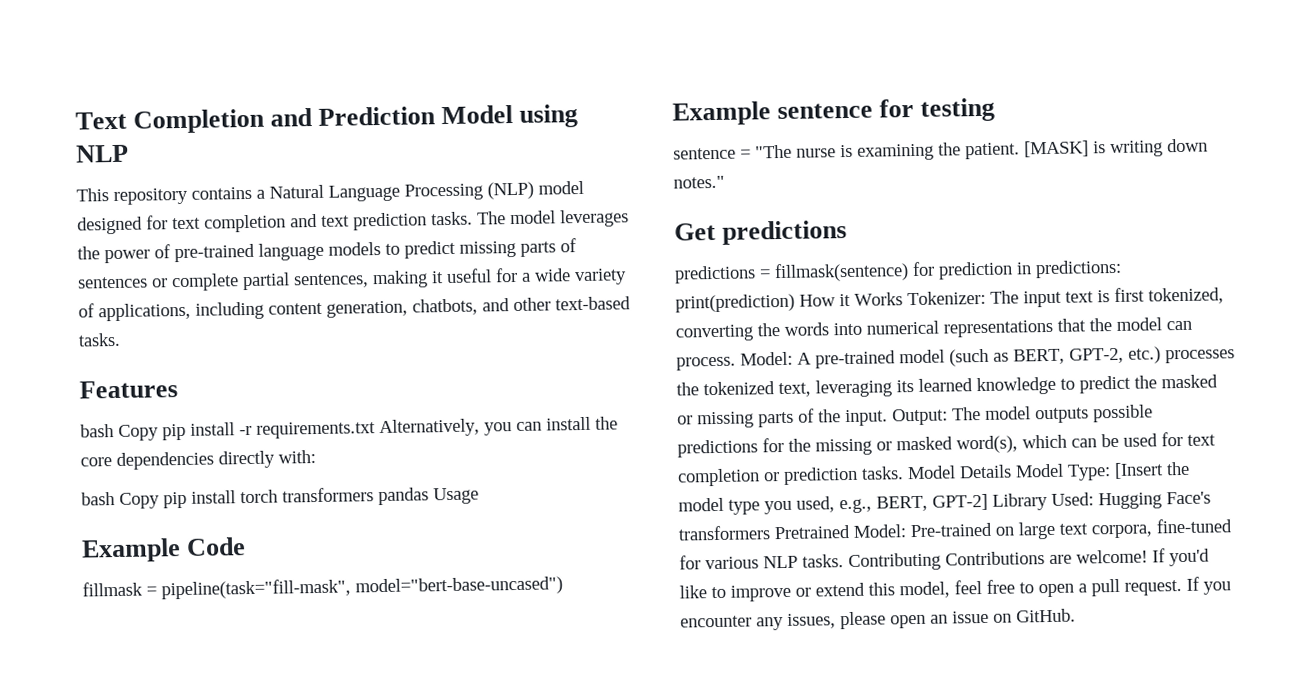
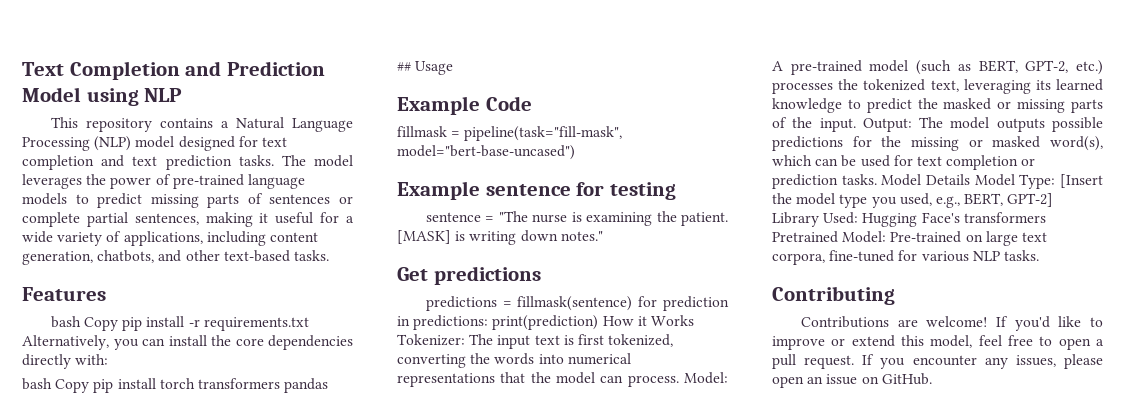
- bash Copy pip install torch transformers pandas Usage
+ bash Copy pip install torch transformers pandas
+ ## Usage
- Model Details Model Type: [Insert the model type you used, e.g., BERT, GPT-2] Library Used: Hugging Face's transformers Pretrained Model: Pre-trained on large text corpora, fine-tuned for various NLP tasks. Contributing Contributions are welcome!
+ Model Details Model Type: [Insert the model type you used, e.g., BERT, GPT-2] Library Used: Hugging Face's transformers Pretrained Model: Pre-trained on large text corpora, fine-tuned for various NLP tasks.
+ Contributing
+ Contributions are welcome!

